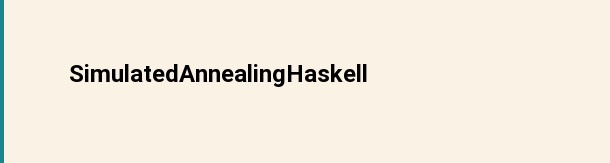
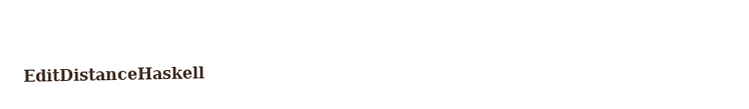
- SimulatedAnnealingHaskell
+ EditDistanceHaskell

